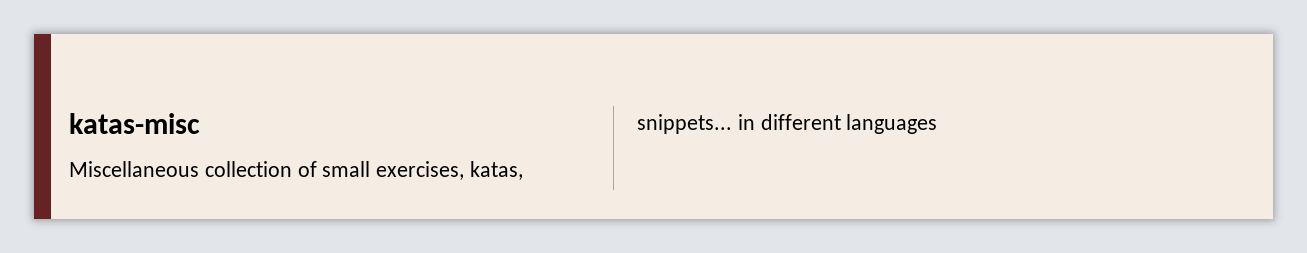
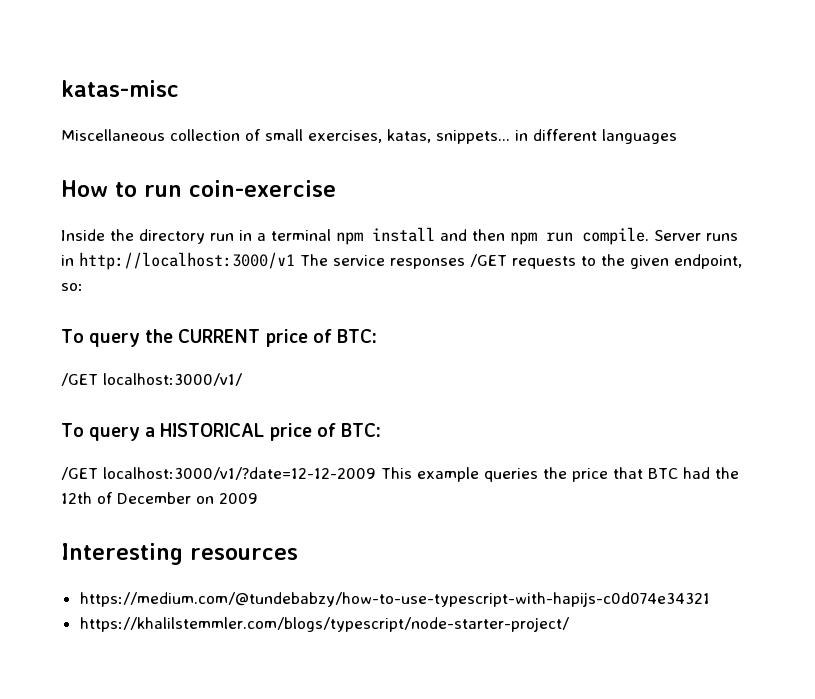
+ How to run coin-exercise
+ Inside the directory run in a terminal npm install and then npm run compile. Server runs in http://localhost:3000/v1 The service responses /GET requests to the given endpoint, so:
+ To query the CURRENT price of BTC:
+ /GET localhost:3000/v1/
+ To query a HISTORICAL price of BTC:
+ /GET localhost:3000/v1/?date=12-12-2009 This example queries the price that BTC had the 12th of December on 2009
+ Interesting resources
+ https://medium.com/@tundebabzy/how-to-use-typescript-with-hapijs-c0d074e34321
+ https://khalilstemmler.com/blogs/typescript/node-starter-project/

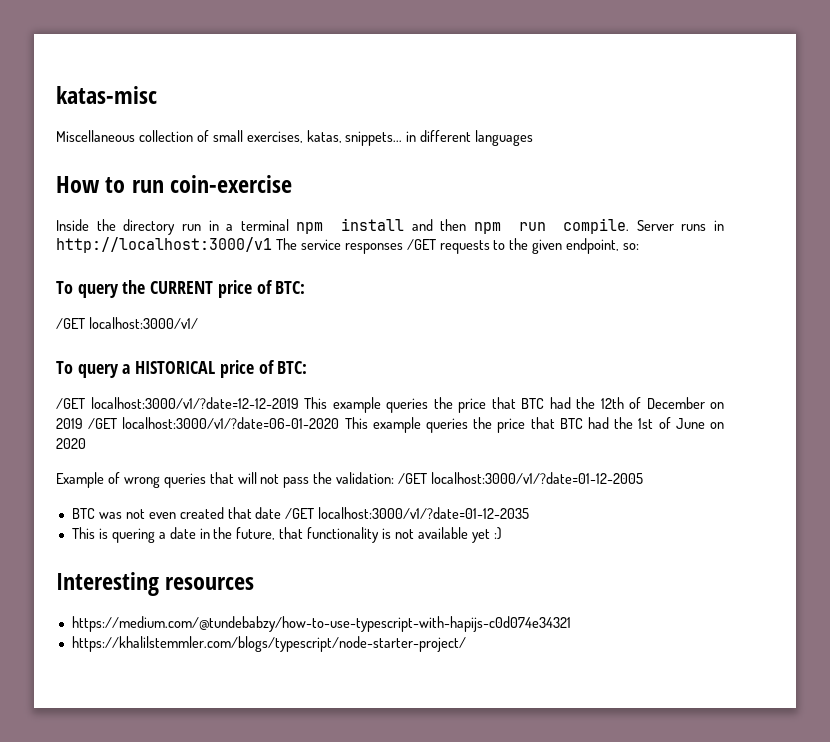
- /GET localhost:3000/v1/?date=12-12-2009 This example queries the price that BTC had the 12th of December on 2009
+ /GET localhost:3000/v1/?date=12-12-2019 This example queries the price that BTC had the 12th of December on 2019 /GET localhost:3000/v1/?date=06-01-2020 This example queries the price that BTC had the 1st of June on 2020
+ Example of wrong queries that will not pass the validation: /GET localhost:3000/v1/?date=01-12-2005
+ BTC was not even created that date /GET localhost:3000/v1/?date=01-12-2035
+ This is quering a date in the future, that functionality is not available yet :)

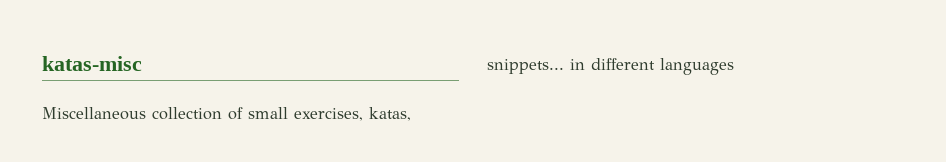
- How to run coin-exercise
- Inside the directory run in a terminal npm install and then npm run compile. Server runs in http://localhost:3000/v1 The service responses /GET requests to the given endpoint, so:
- To query the CURRENT price of BTC:
- /GET localhost:3000/v1/
- To query a HISTORICAL price of BTC:
- /GET localhost:3000/v1/?date=12-12-2019 This example queries the price that BTC had the 12th of December on 2019 /GET localhost:3000/v1/?date=06-01-2020 This example queries the price that BTC had the 1st of June on 2020
- Example of wrong queries that will not pass the validation: /GET localhost:3000/v1/?date=01-12-2005
- BTC was not even created that date /GET localhost:3000/v1/?date=01-12-2035
- This is quering a date in the future, that functionality is not available yet :)
- Interesting resources
- https://medium.com/@tundebabzy/how-to-use-typescript-with-hapijs-c0d074e34321
- https://khalilstemmler.com/blogs/typescript/node-starter-project/

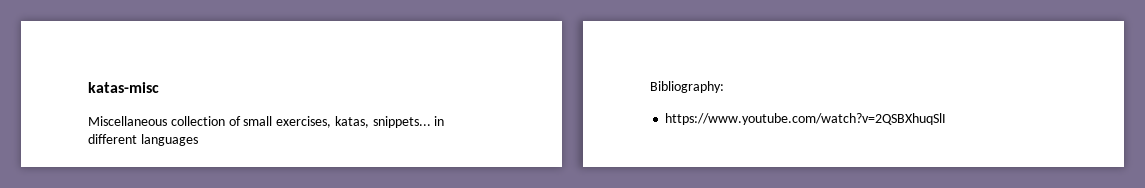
+ Bibliography:
+ https://www.youtube.com/watch?v=2QSBXhuqSlI

